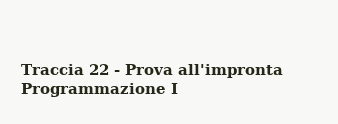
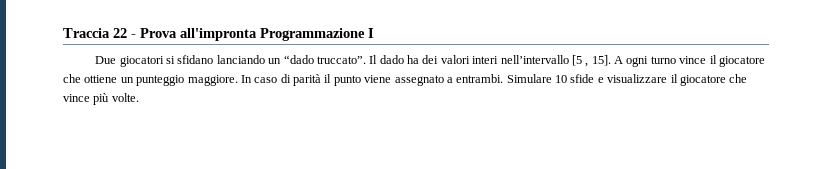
+ Due giocatori si sfidano lanciando un “dado truccato”. Il dado ha dei valori interi nell’intervallo [5 , 15]. A ogni turno vince il giocatore che ottiene un punteggio maggiore. In caso di parità il punto viene assegnato a entrambi. Simulare 10 sfide e visualizzare il giocatore che vince più volte.

